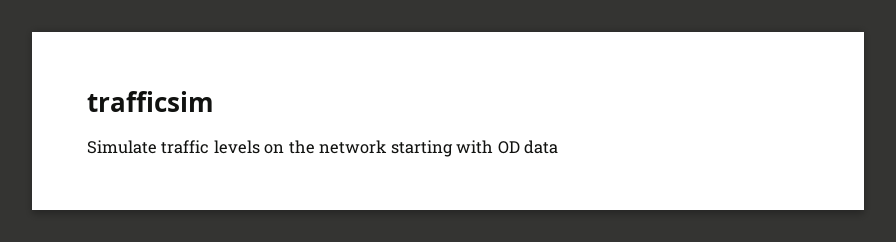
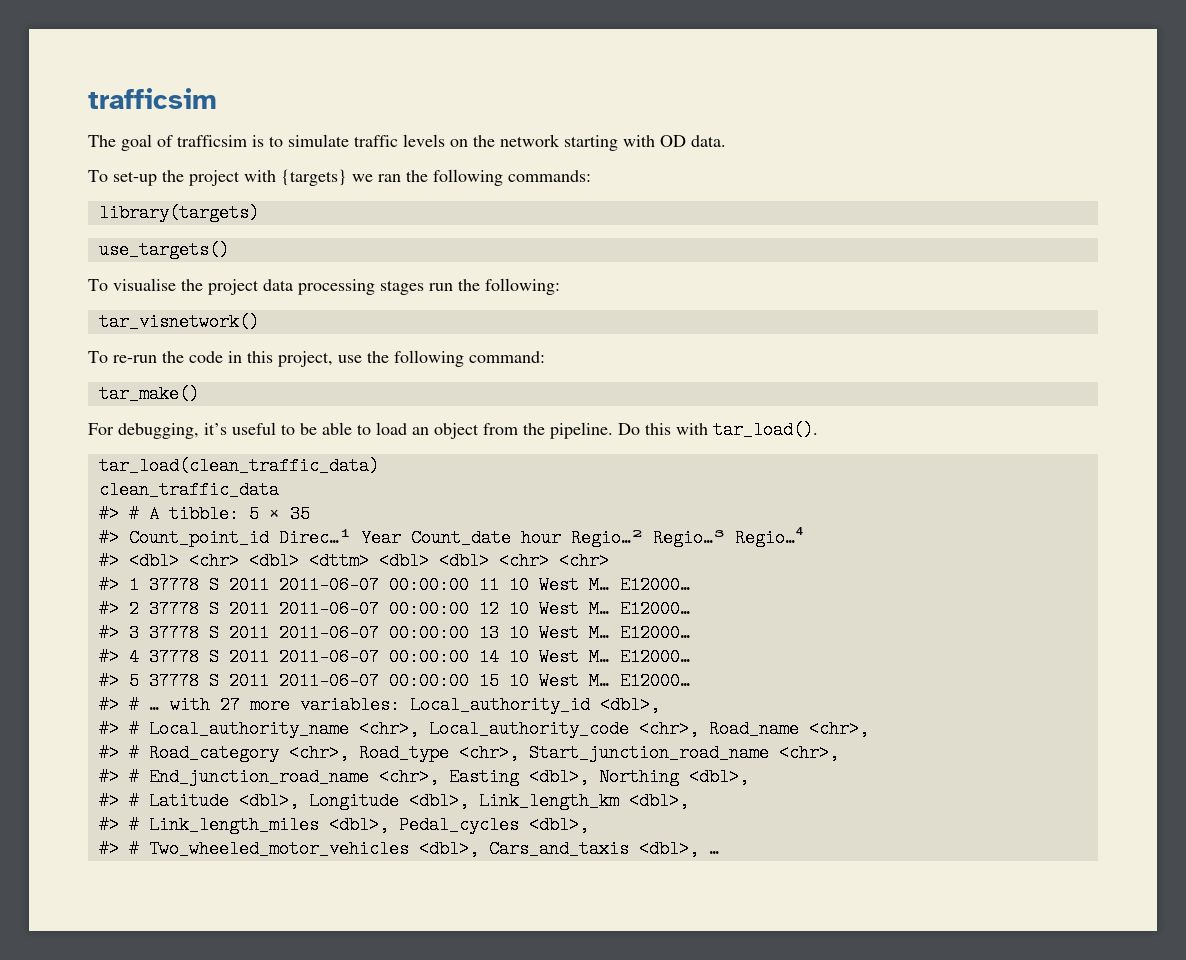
- Simulate traffic levels on the network starting with OD data
+ The goal of trafficsim is to simulate traffic levels on the network starting with OD data.
+ To set-up the project with {targets} we ran the following commands:
+ library(targets)
+ use_targets()
+ To visualise the project data processing stages run the following:
+ tar_visnetwork()
+ To re-run the code in this project, use the following command:
+ tar_make()
+ For debugging, it’s useful to be able to load an object from the pipeline. Do this with tar_load().
+ tar_load(clean_traffic_data)
+ clean_traffic_data
+ #> # A tibble: 5 × 35
+ #> Count_point_id Direc…¹ Year Count_date hour Regio…² Regio…³ Regio…⁴
+ #> <dbl> <chr> <dbl> <dttm> <dbl> <dbl> <chr> <chr>
+ #> 1 37778 S 2011 2011-06-07 00:00:00 11 10 West M… E12000…
+ #> 2 37778 S 2011 2011-06-07 00:00:00 12 10 West M… E12000…
+ #> 3 37778 S 2011 2011-06-07 00:00:00 13 10 West M… E12000…
+ #> 4 37778 S 2011 2011-06-07 00:00:00 14 10 West M… E12000…
+ #> 5 37778 S 2011 2011-06-07 00:00:00 15 10 West M… E12000…
+ #> # … with 27 more variables: Local_authority_id <dbl>,
+ #> # Local_authority_name <chr>, Local_authority_code <chr>, Road_name <chr>,
+ #> # Road_category <chr>, Road_type <chr>, Start_junction_road_name <chr>,
+ #> # End_junction_road_name <chr>, Easting <dbl>, Northing <dbl>,
+ #> # Latitude <dbl>, Longitude <dbl>, Link_length_km <dbl>,
+ #> # Link_length_miles <dbl>, Pedal_cycles <dbl>,
+ #> # Two_wheeled_motor_vehicles <dbl>, Cars_and_taxis <dbl>, …

